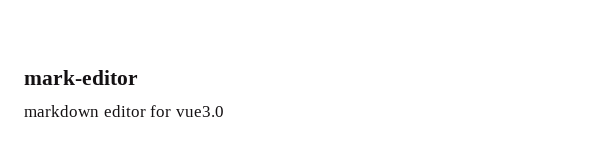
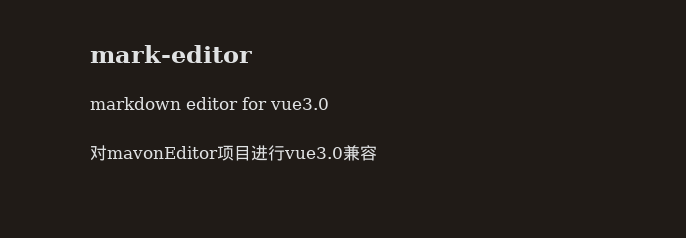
+ 对mavonEditor项目进行vue3.0兼容

